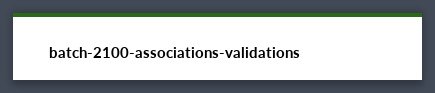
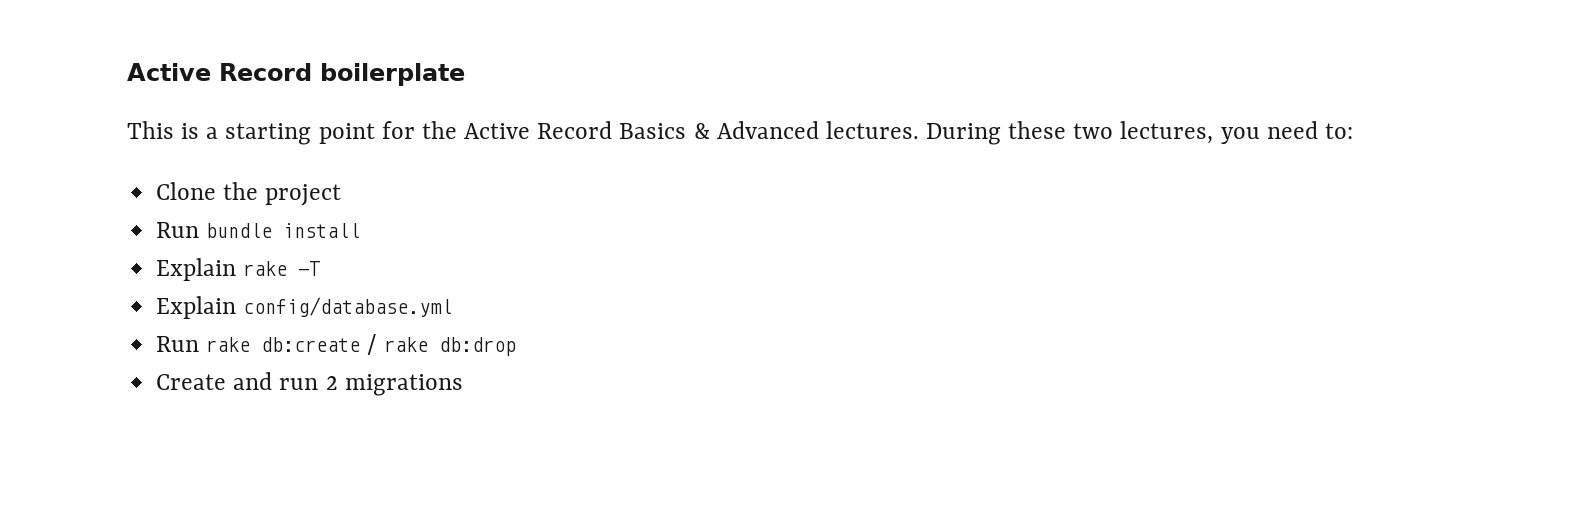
- batch-2100-associations-validations
+ Active Record boilerplate
+ This is a starting point for the Active Record Basics & Advanced lectures. During these two lectures, you need to:
+ Clone the project
+ Run bundle install
+ Explain rake -T
+ Explain config/database.yml
+ Run rake db:create / rake db:drop
+ Create and run 2 migrations

